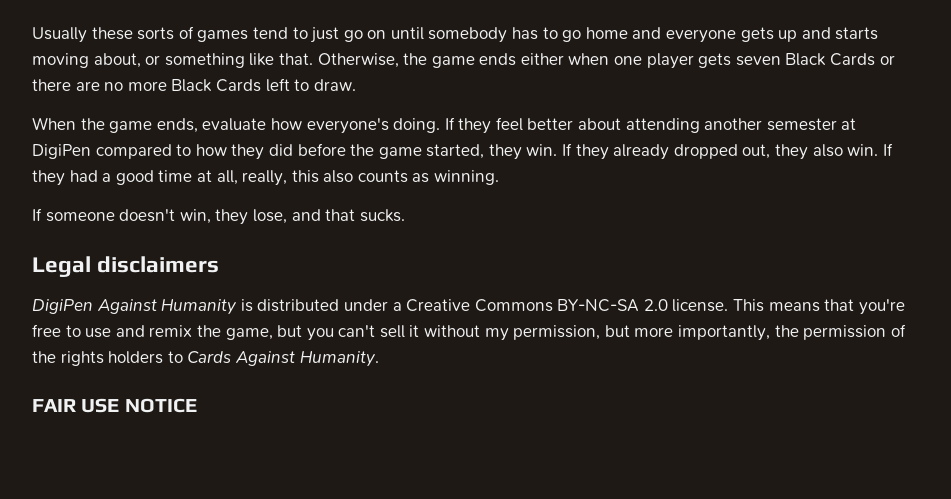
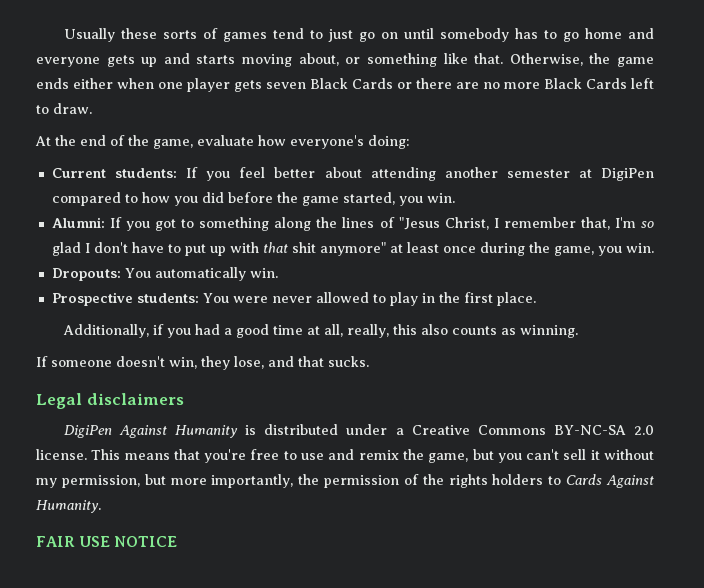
- When the game ends, evaluate how everyone's doing. If they feel better about attending another semester at DigiPen compared to how they did before the game started, they win. If they already dropped out, they also win. If they had a good time at all, really, this also counts as winning.
+ At the end of the game, evaluate how everyone's doing:
+ Current students: If you feel better about attending another semester at DigiPen compared to how you did before the game started, you win.
+ Alumni: If you got to something along the lines of "Jesus Christ, I remember that, I'm so glad I don't have to put up with that shit anymore" at least once during the game, you win.
+ Dropouts: You automatically win.
+ Prospective students: You were never allowed to play in the first place.
+ Additionally, if you had a good time at all, really, this also counts as winning.

